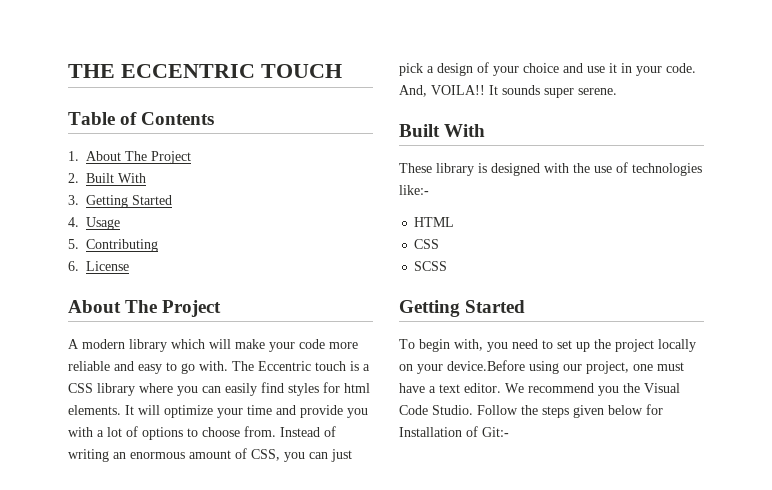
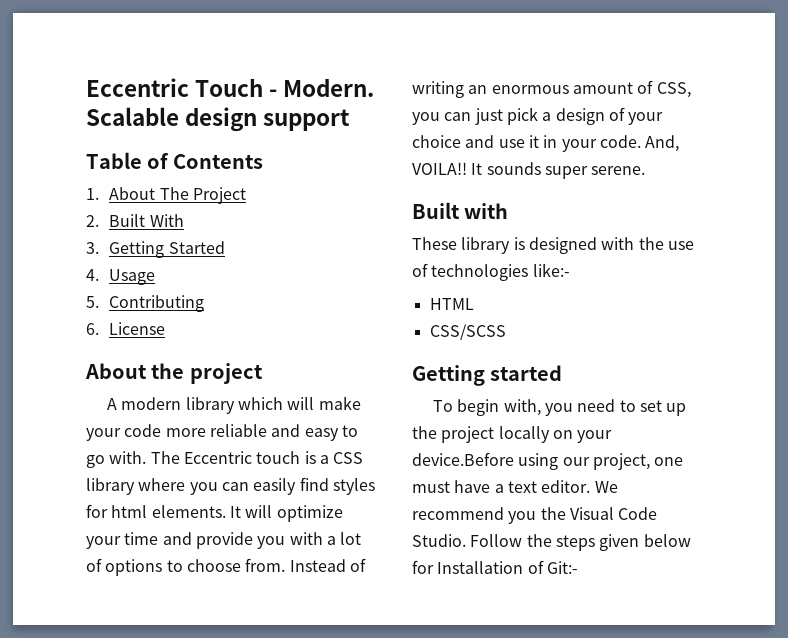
- THE ECCENTRIC TOUCH
+ Eccentric Touch - Modern. Scalable design support
  6. License
- About The Project
+ About the project
  It sounds super serene.
- Built With
+ Built with
  HTML
- CSS
- SCSS
- Getting Started
+ CSS/SCSS
+ Getting started

